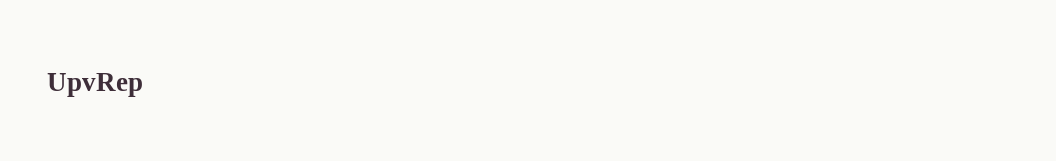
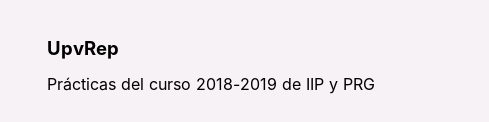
+ Prácticas del curso 2018-2019 de IIP y PRG

